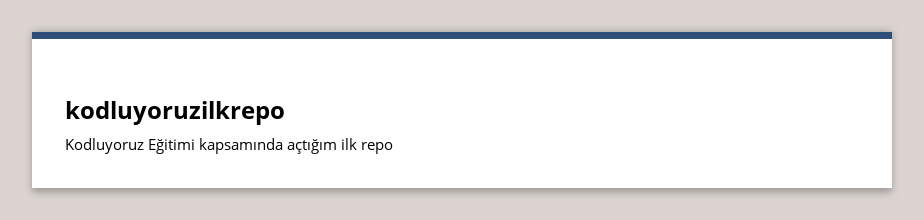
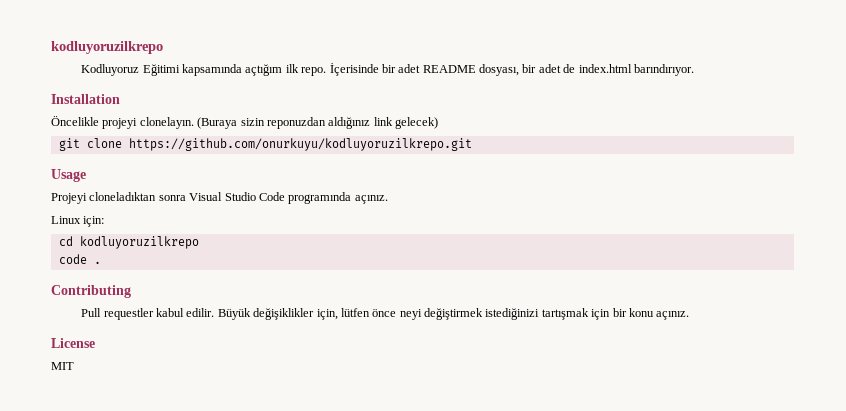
- Kodluyoruz Eğitimi kapsamında açtığım ilk repo
+ Kodluyoruz Eğitimi kapsamında açtığım ilk repo. İçerisinde bir adet README dosyası, bir adet de index.html barındırıyor.
+ Installation
+ Öncelikle projeyi clonelayın. (Buraya sizin reponuzdan aldığınız link gelecek)
+ git clone https://github.com/onurkuyu/kodluyoruzilkrepo.git
+ Usage
+ Projeyi cloneladıktan sonra Visual Studio Code programında açınız.
+ Linux için:
+ cd kodluyoruzilkrepo
+ code .
+ Contributing
+ Pull requestler kabul edilir. Büyük değişiklikler için, lütfen önce neyi değiştirmek istediğinizi tartışmak için bir konu açınız.
+ License
+ MIT

